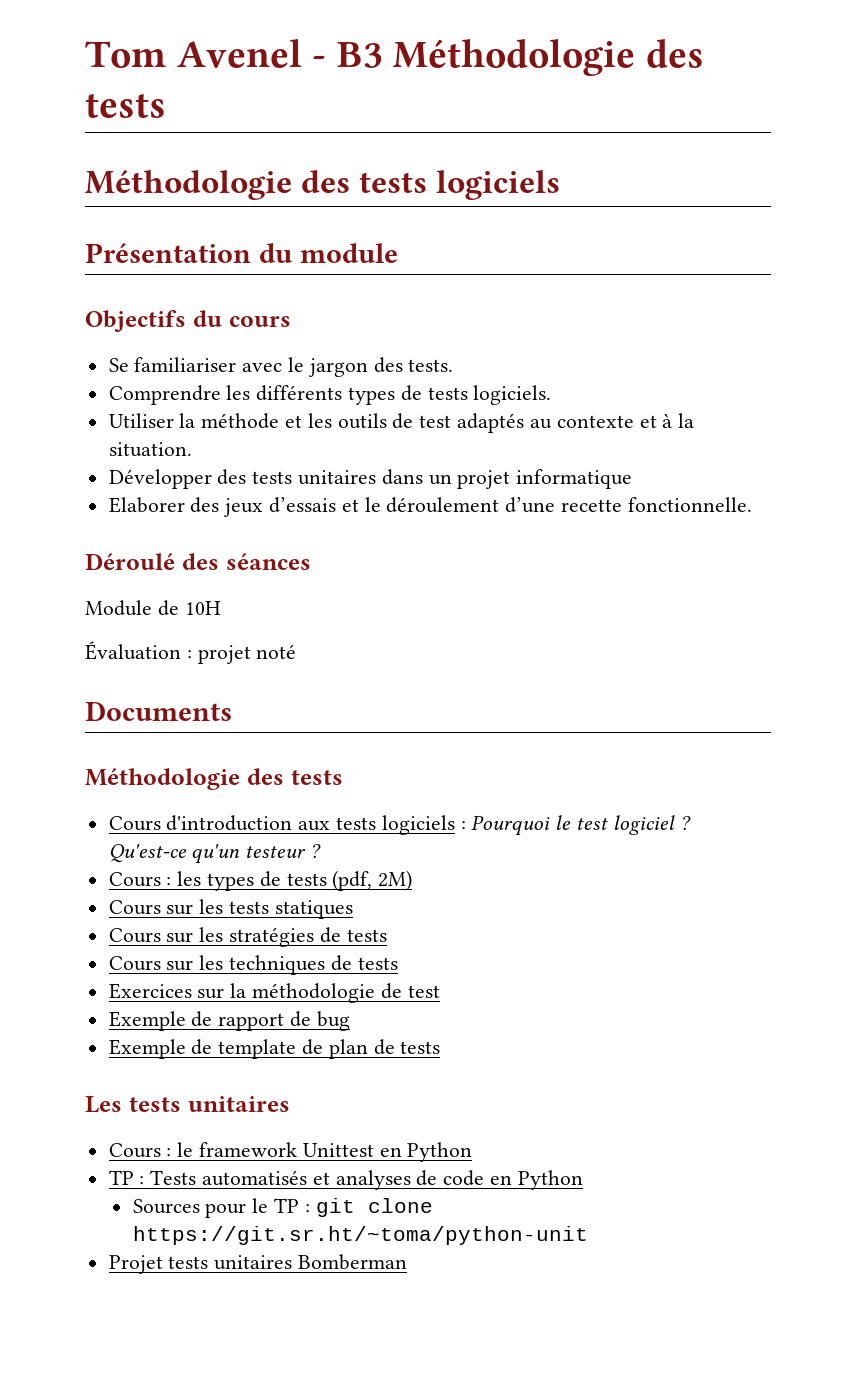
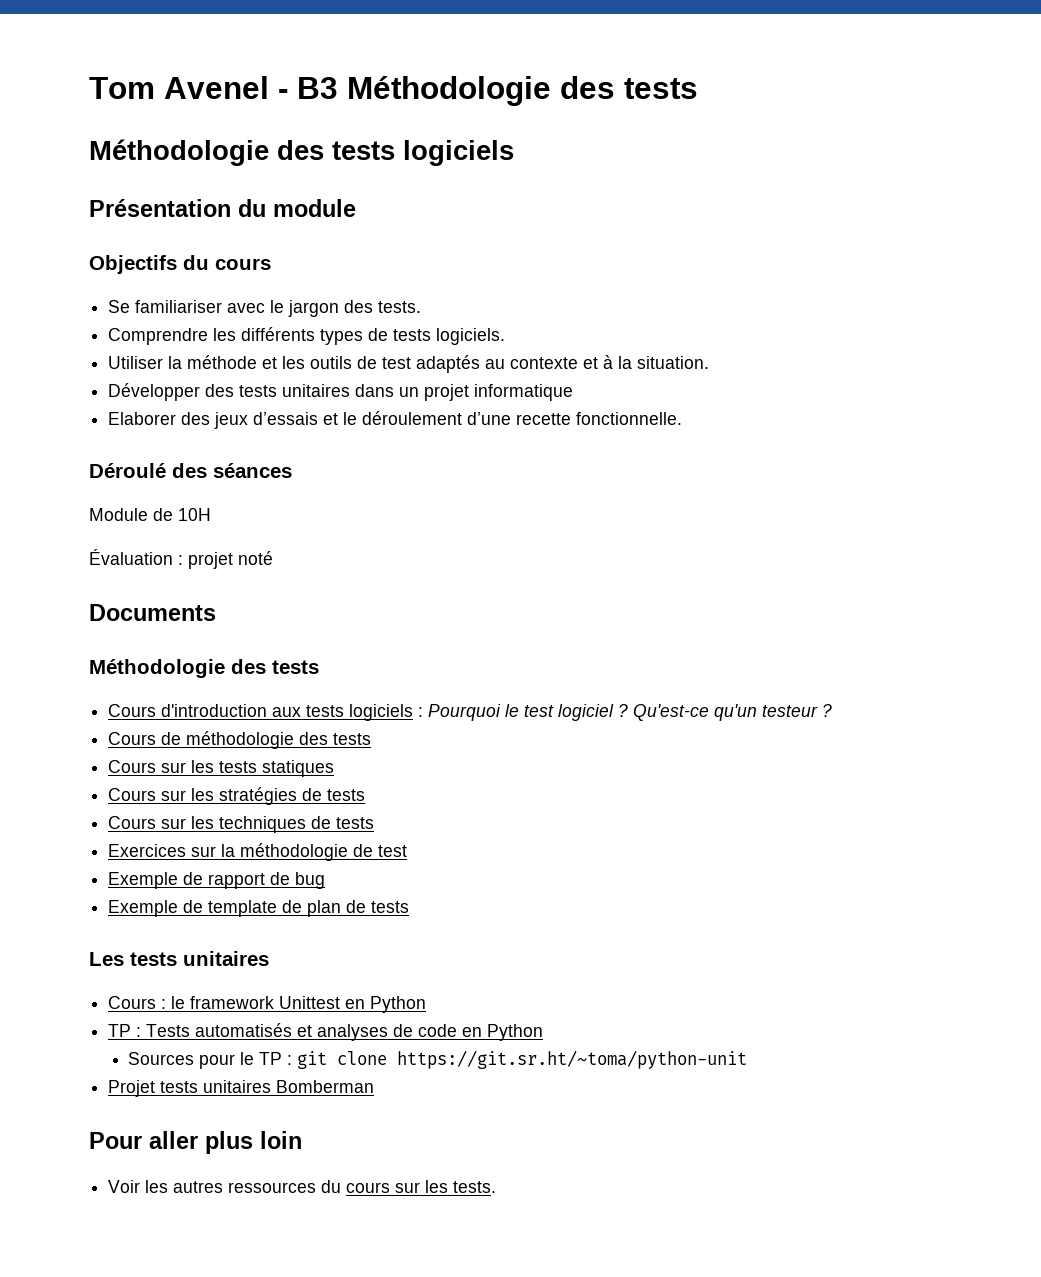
- Cours : les types de tests (pdf, 2M)
+ Cours de méthodologie des tests
+ Pour aller plus loin
+ Voir les autres ressources du cours sur les tests.

